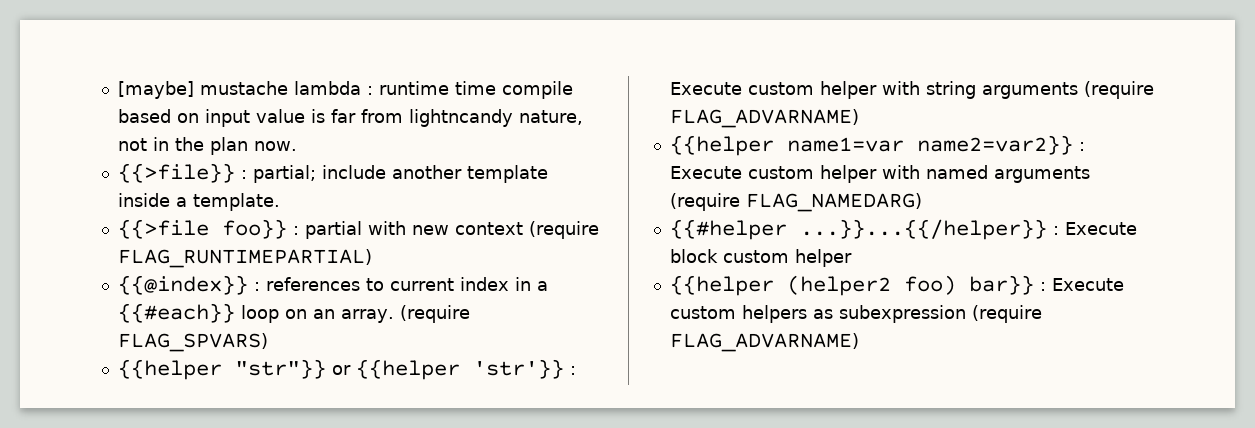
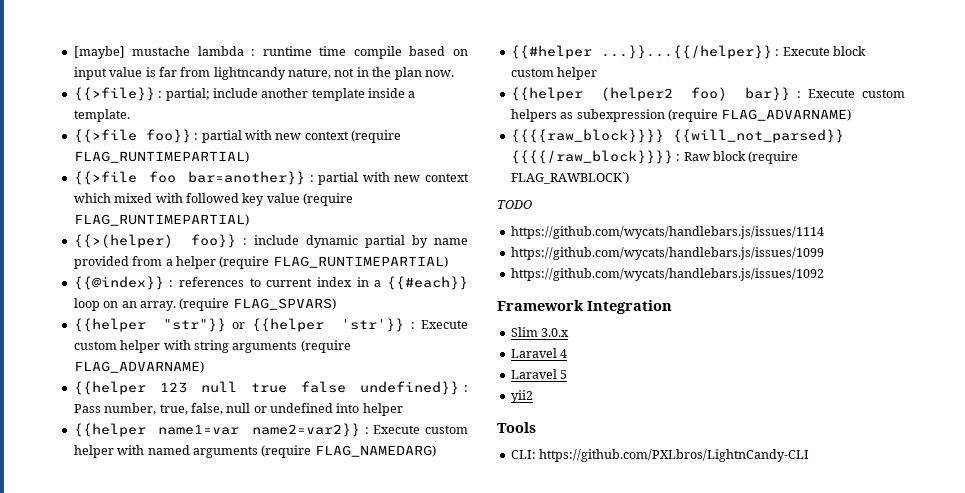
+ {{>file foo bar=another}} : partial with new context which mixed with followed key value (require FLAG_RUNTIMEPARTIAL)
+ {{>(helper) foo}} : include dynamic partial by name provided from a helper (require FLAG_RUNTIMEPARTIAL)
+ {{helper 123 null true false undefined}} : Pass number, true, false, null or undefined into helper
+ {{{{raw_block}}}} {{will_not_parsed}} {{{{/raw_block}}}} : Raw block (require FLAG_RAWBLOCK`)
+ TODO
+ https://github.com/wycats/handlebars.js/issues/1114
+ https://github.com/wycats/handlebars.js/issues/1099
+ https://github.com/wycats/handlebars.js/issues/1092
+ Framework Integration
+ Slim 3.0.x
+ Laravel 4
+ Laravel 5
+ yii2
+ Tools
+ CLI: https://github.com/PXLbros/LightnCandy-CLI

